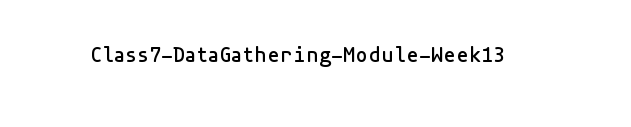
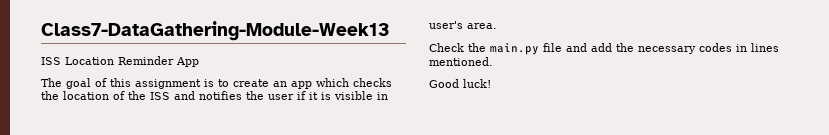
+ ISS Location Reminder App
+ The goal of this assignment is to create an app which checks the location of the ISS and notifies the user if it is visible in user's area.
+ Check the main.py file and add the necessary codes in lines mentioned.
+ Good luck!

